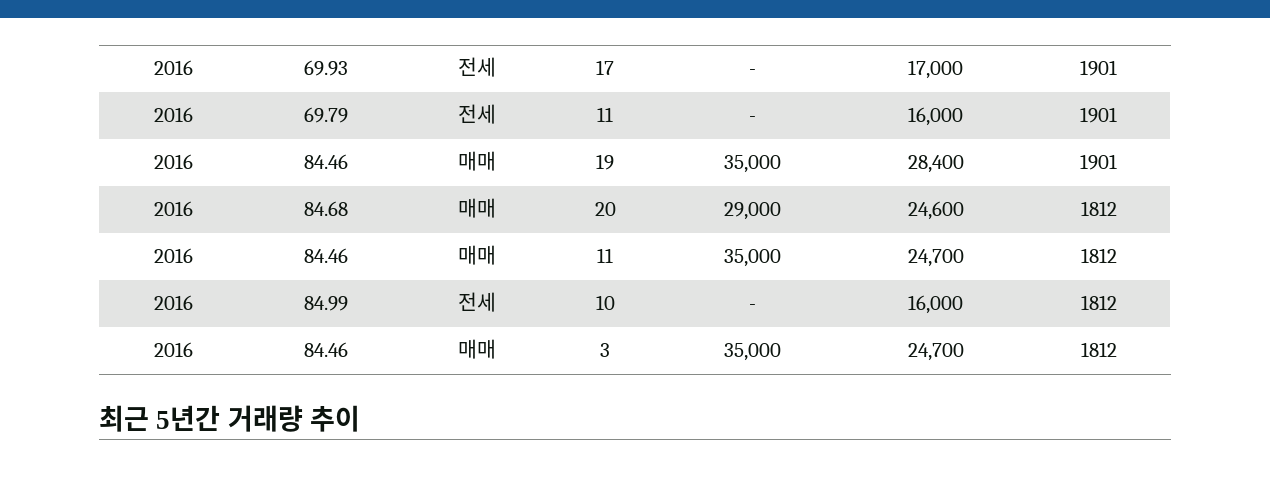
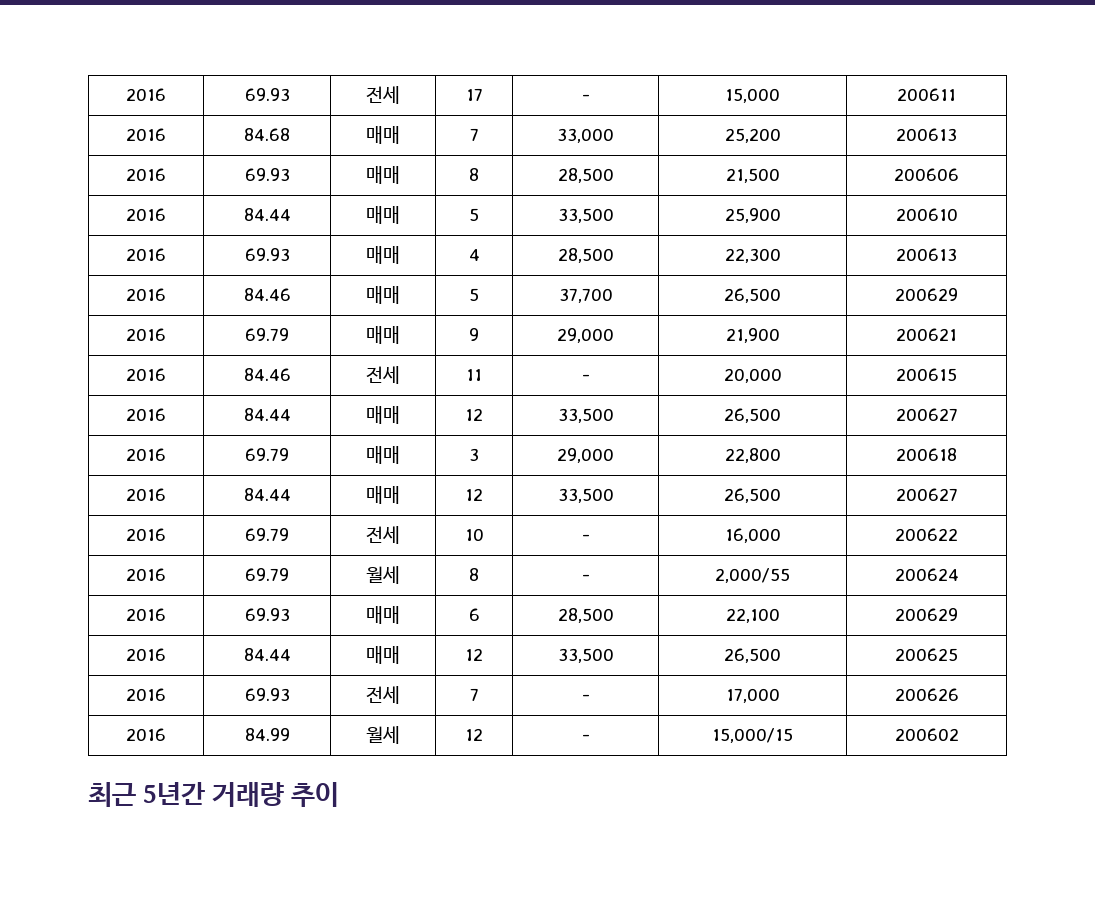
- 2016 | 69.93 | 전세 | 17 | - | 17,000 | 1901
- 2016 | 69.79 | 전세 | 11 | - | 16,000 | 1901
- 2016 | 84.46 | 매매 | 19 | 35,000 | 28,400 | 1901
- 2016 | 84.68 | 매매 | 20 | 29,000 | 24,600 | 1812
- 2016 | 84.46 | 매매 | 11 | 35,000 | 24,700 | 1812
- 2016 | 84.99 | 전세 | 10 | - | 16,000 | 1812
- 2016 | 84.46 | 매매 | 3 | 35,000 | 24,700 | 1812
+ 2016 | 69.93 | 전세 | 17 | - | 15,000 | 200611
+ 2016 | 84.68 | 매매 | 7 | 33,000 | 25,200 | 200613
+ 2016 | 69.93 | 매매 | 8 | 28,500 | 21,500 | 200606
+ 2016 | 84.44 | 매매 | 5 | 33,500 | 25,900 | 200610
+ 2016 | 69.93 | 매매 | 4 | 28,500 | 22,300 | 200613
+ 2016 | 84.46 | 매매 | 5 | 37,700 | 26,500 | 200629
+ 2016 | 69.79 | 매매 | 9 | 29,000 | 21,900 | 200621
+ 2016 | 84.46 | 전세 | 11 | - | 20,000 | 200615
+ 2016 | 84.44 | 매매 | 12 | 33,500 | 26,500 | 200627
+ 2016 | 69.79 | 매매 | 3 | 29,000 | 22,800 | 200618
+ 2016 | 84.44 | 매매 | 12 | 33,500 | 26,500 | 200627
+ 2016 | 69.79 | 전세 | 10 | - | 16,000 | 200622
+ 2016 | 69.79 | 월세 | 8 | - | 2,000/55 | 200624
+ 2016 | 69.93 | 매매 | 6 | 28,500 | 22,100 | 200629
+ 2016 | 84.44 | 매매 | 12 | 33,500 | 26,500 | 200625
+ 2016 | 69.93 | 전세 | 7 | - | 17,000 | 200626
+ 2016 | 84.99 | 월세 | 12 | - | 15,000/15 | 200602

